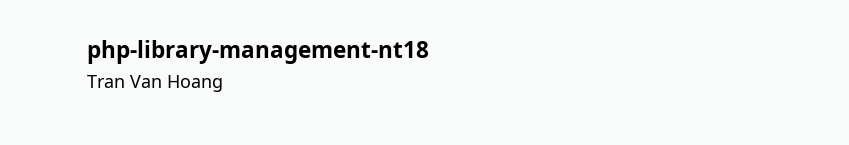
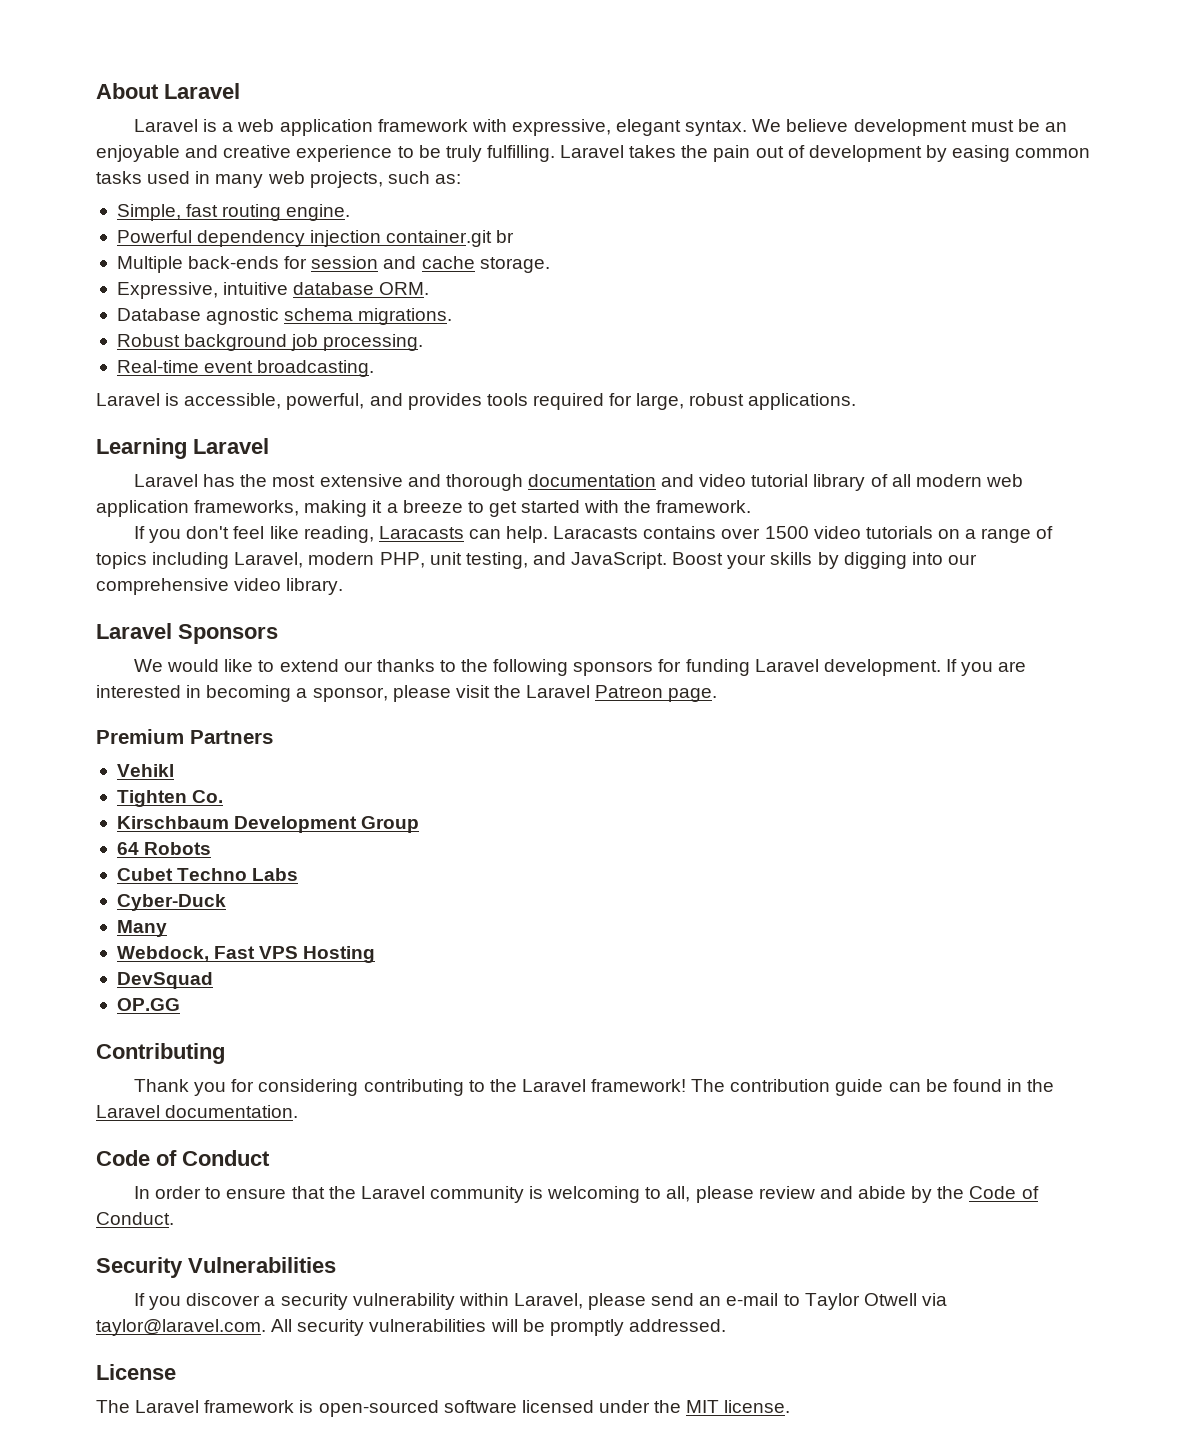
- php-library-management-nt18
- Tran Van Hoang
+ About Laravel
+ Laravel is a web application framework with expressive, elegant syntax. We believe development must be an enjoyable and creative experience to be truly fulfilling. Laravel takes the pain out of development by easing common tasks used in many web projects, such as:
+ Simple, fast routing engine.
+ Powerful dependency injection container.git br
+ Multiple back-ends for session and cache storage.
+ Expressive, intuitive database ORM.
+ Database agnostic schema migrations.
+ Robust background job processing.
+ Real-time event broadcasting.
+ Laravel is accessible, powerful, and provides tools required for large, robust applications.
+ Learning Laravel
+ Laravel has the most extensive and thorough documentation and video tutorial library of all modern web application frameworks, making it a breeze to get started with the framework.
+ If you don't feel like reading, Laracasts can help. Laracasts contains over 1500 video tutorials on a range of topics including Laravel, modern PHP, unit testing, and JavaScript. Boost your skills by digging into our comprehensive video library.
+ Laravel Sponsors
+ We would like to extend our thanks to the following sponsors for funding Laravel development. If you are interested in becoming a sponsor, please visit the Laravel Patreon page.
+ Premium Partners
+ Vehikl
+ Tighten Co.
+ Kirschbaum Development Group
+ 64 Robots
+ Cubet Techno Labs
+ Cyber-Duck
+ Many
+ Webdock, Fast VPS Hosting
+ DevSquad
+ OP.GG
+ Contributing
+ Thank you for considering contributing to the Laravel framework! The contribution guide can be found in the Laravel documentation.
+ Code of Conduct
+ In order to ensure that the Laravel community is welcoming to all, please review and abide by the Code of Conduct.
+ Security Vulnerabilities
+ If you discover a security vulnerability within Laravel, please send an e-mail to Taylor Otwell via taylor@laravel.com. All security vulnerabilities will be promptly addressed.
+ License
+ The Laravel framework is open-sourced software licensed under the MIT license.

